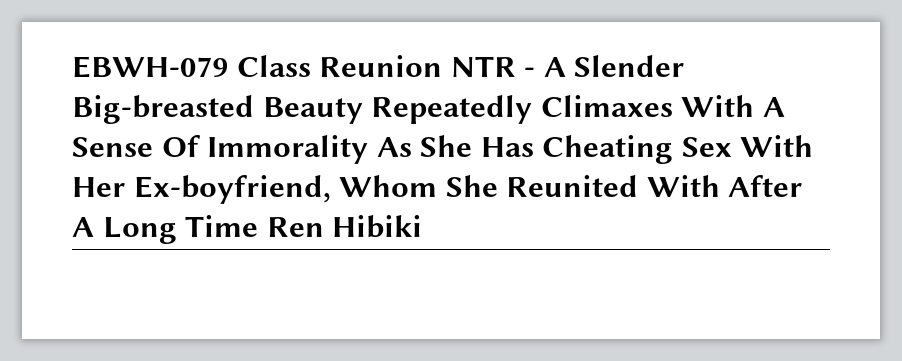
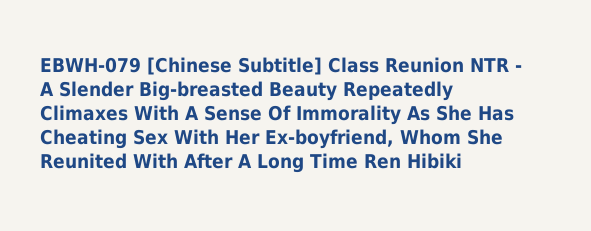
- EBWH-079 Class Reunion NTR - A Slender Big-breasted Beauty Repeatedly Climaxes With A Sense Of Immorality As She Has Cheating Sex With Her Ex-boyfriend, Whom She Reunited With After A Long Time Ren Hibiki
+ EBWH-079 [Chinese Subtitle] Class Reunion NTR - A Slender Big-breasted Beauty Repeatedly Climaxes With A Sense Of Immorality As She Has Cheating Sex With Her Ex-boyfriend, Whom She Reunited With After A Long Time Ren Hibiki

